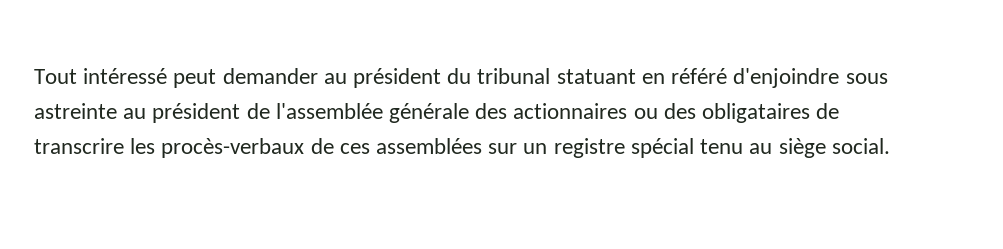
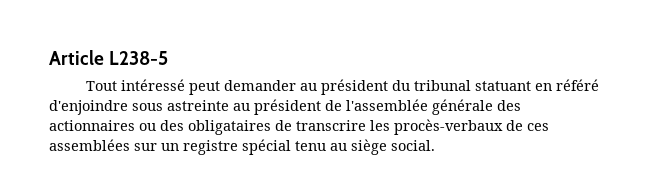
+ Article L238-5

